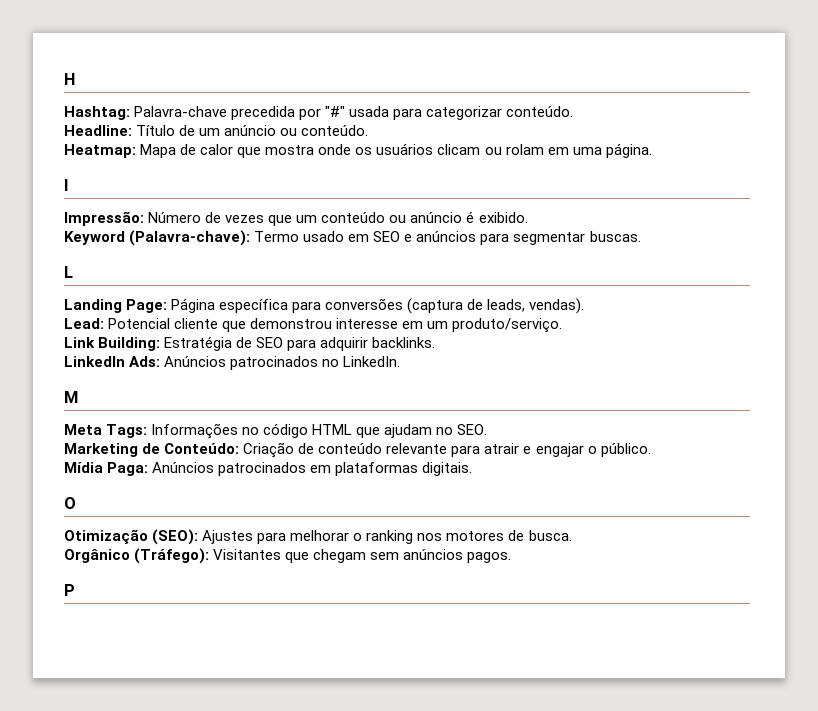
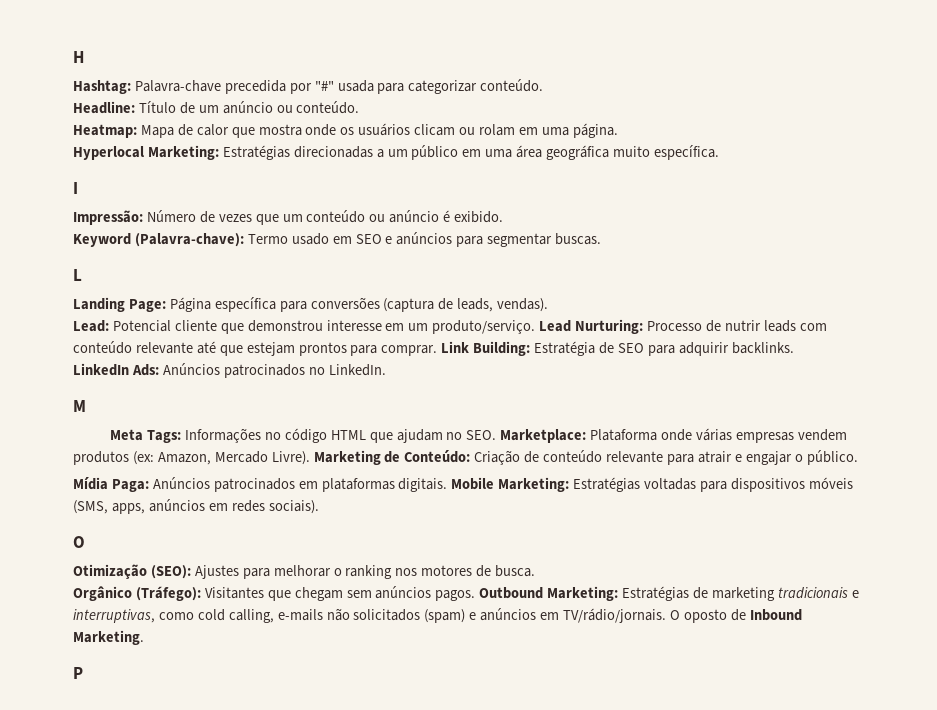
+ Hyperlocal Marketing: Estratégias direcionadas a um público em uma área geográfica muito específica.
- Lead: Potencial cliente que demonstrou interesse em um produto/serviço.
- Link Building: Estratégia de SEO para adquirir backlinks.
+ Lead: Potencial cliente que demonstrou interesse em um produto/serviço. Lead Nurturing: Processo de nutrir leads com conteúdo relevante até que estejam prontos para comprar. Link Building: Estratégia de SEO para adquirir backlinks.
- Meta Tags: Informações no código HTML que ajudam no SEO.
- Marketing de Conteúdo: Criação de conteúdo relevante para atrair e engajar o público.
+ Meta Tags: Informações no código HTML que ajudam no SEO. Marketplace: Plataforma onde várias empresas vendem produtos (ex: Amazon, Mercado Livre). Marketing de Conteúdo: Criação de conteúdo relevante para atrair e engajar o público.
+ Mobile Marketing: Estratégias voltadas para dispositivos móveis (SMS, apps, anúncios em redes sociais).
+ Outbound Marketing: Estratégias de marketing tradicionais e interruptivas, como cold calling, e-mails não solicitados (spam) e anúncios em TV/rádio/jornais. O oposto de Inbound Marketing.

